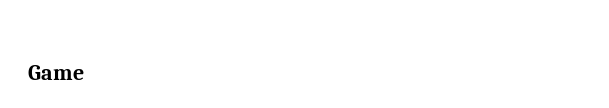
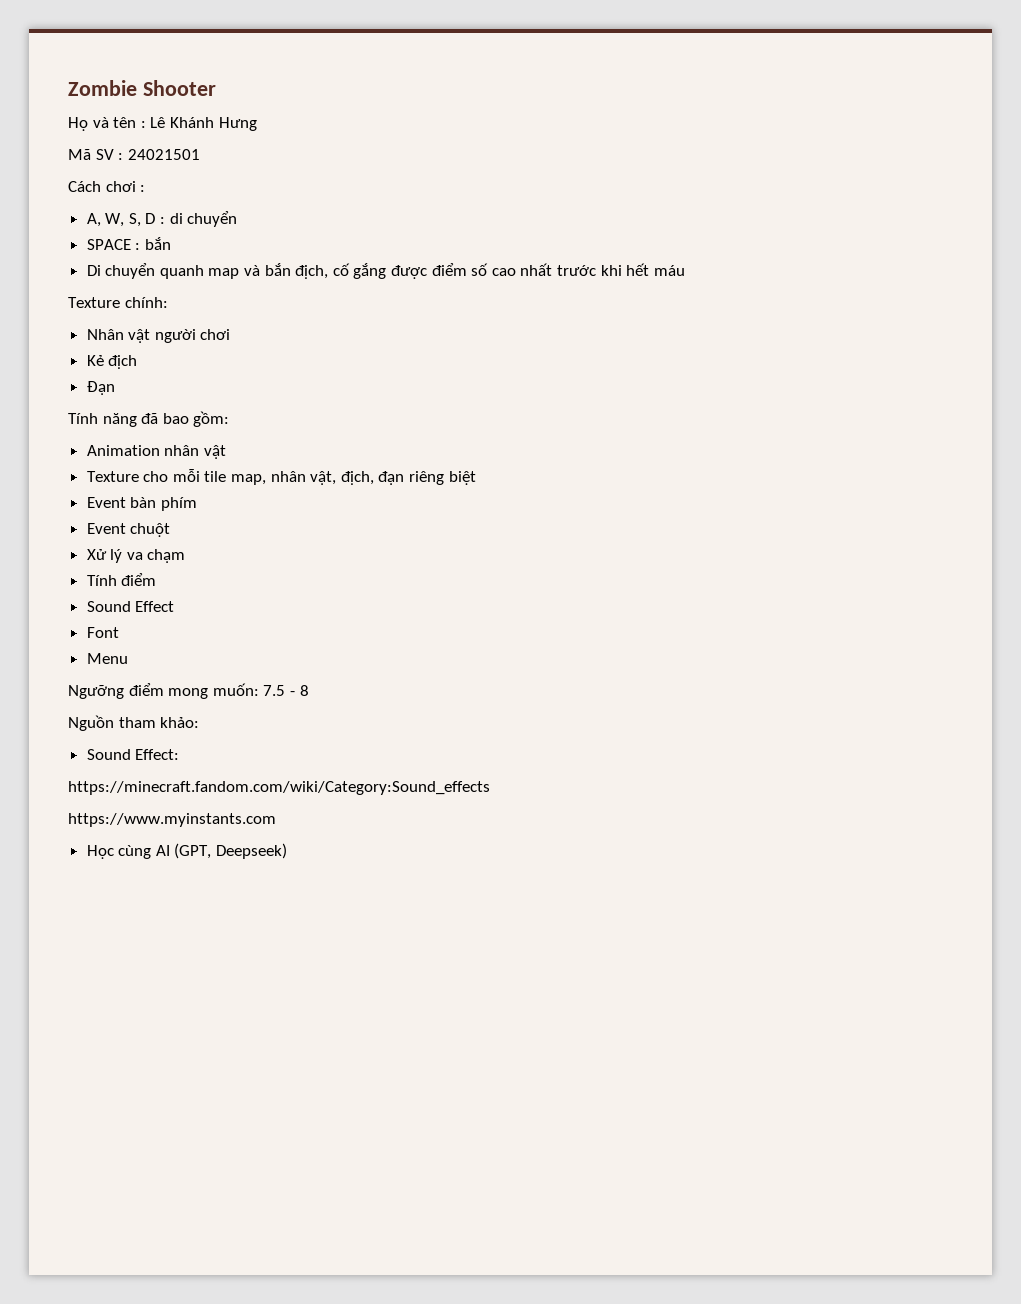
- Game
+ Zombie Shooter
+ Họ và tên : Lê Khánh Hưng
+ Mã SV : 24021501
+ Cách chơi :
+ A, W, S, D : di chuyển
+ SPACE : bắn
+ Di chuyển quanh map và bắn địch, cố gắng được điểm số cao nhất trước khi hết máu
+ Texture chính:
+ Nhân vật người chơi
+ Kẻ địch
+ Đạn
+ Tính năng đã bao gồm:
+ Animation nhân vật
+ Texture cho mỗi tile map, nhân vật, địch, đạn riêng biệt
+ Event bàn phím
+ Event chuột
+ Xử lý va chạm
+ Tính điểm
+ Sound Effect
+ Font
+ Menu
+ Ngưỡng điểm mong muốn: 7.5 - 8
+ Nguồn tham khảo:
+ Sound Effect:
+ https://minecraft.fandom.com/wiki/Category:Sound_effects
+ https://www.myinstants.com
+ Học cùng AI (GPT, Deepseek)

